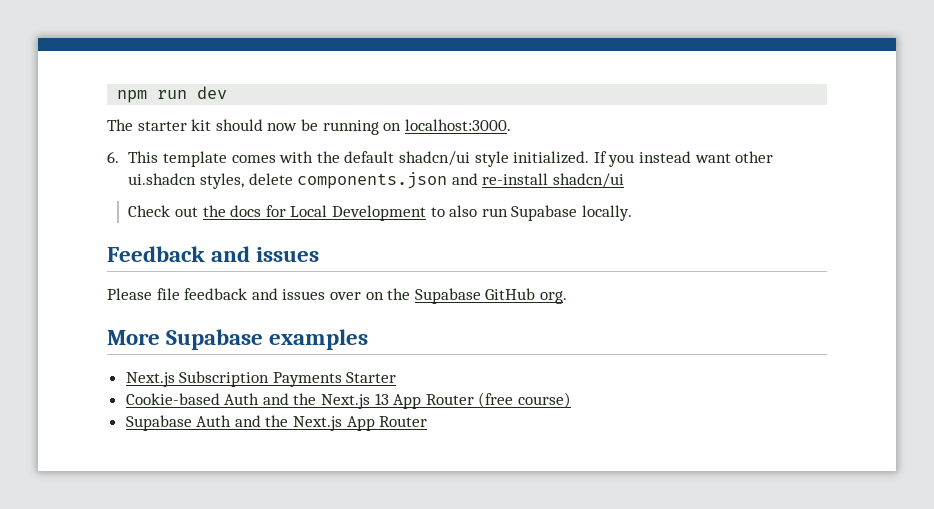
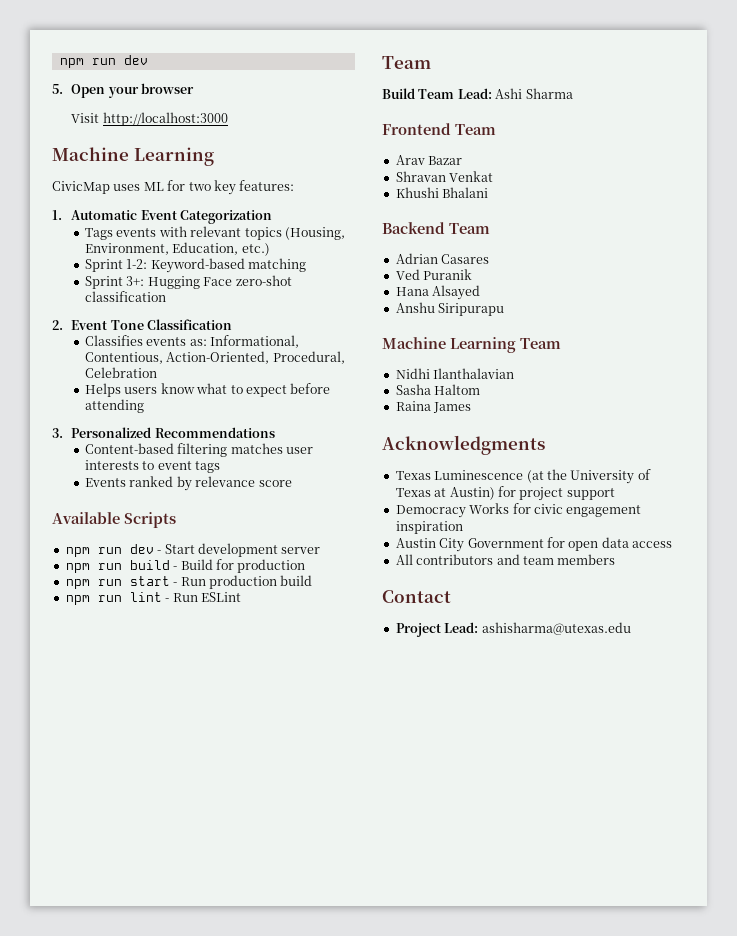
- The starter kit should now be running on localhost:3000.
- 6. This template comes with the default shadcn/ui style initialized. If you instead want other ui.shadcn styles, delete components.json and re-install shadcn/ui
- Check out the docs for Local Development to also run Supabase locally.
- Feedback and issues
- Please file feedback and issues over on the Supabase GitHub org.
- More Supabase examples
- Next.js Subscription Payments Starter
- Cookie-based Auth and the Next.js 13 App Router (free course)
- Supabase Auth and the Next.js App Router
+ 5. Open your browser
+ Visit http://localhost:3000
+ Machine Learning
+ CivicMap uses ML for two key features:
+ 1. Automatic Event Categorization
+ Tags events with relevant topics (Housing, Environment, Education, etc.)
+ Sprint 1-2: Keyword-based matching
+ Sprint 3+: Hugging Face zero-shot classification
+ 2. Event Tone Classification
+ Classifies events as: Informational, Contentious, Action-Oriented, Procedural, Celebration
+ Helps users know what to expect before attending
+ 3. Personalized Recommendations
+ Content-based filtering matches user interests to event tags
+ Events ranked by relevance score
+ Available Scripts
+ npm run dev - Start development server
+ npm run build - Build for production
+ npm run start - Run production build
+ npm run lint - Run ESLint
+ Team
+ Build Team Lead: Ashi Sharma
+ Frontend Team
+ Arav Bazar
+ Shravan Venkat
+ Khushi Bhalani
+ Backend Team
+ Adrian Casares
+ Ved Puranik
+ Hana Alsayed
+ Anshu Siripurapu
+ Machine Learning Team
+ Nidhi Ilanthalavian
+ Sasha Haltom
+ Raina James
+ Acknowledgments
+ Texas Luminescence (at the University of Texas at Austin) for project support
+ Democracy Works for civic engagement inspiration
+ Austin City Government for open data access
+ All contributors and team members
+ Contact
+ Project Lead: ashisharma@utexas.edu

